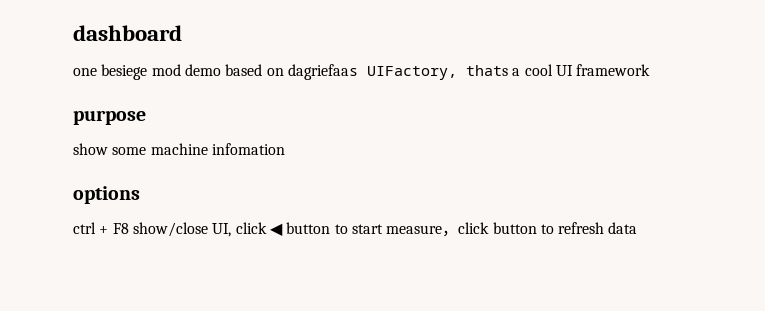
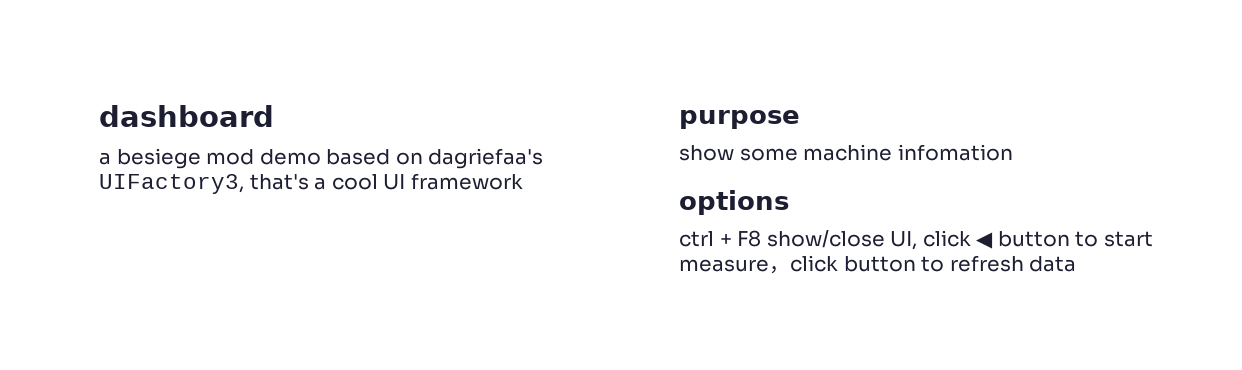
- one besiege mod demo based on dagriefaas UIFactory, thats a cool UI framework
+ a besiege mod demo based on dagriefaa's UIFactory3, that's a cool UI framework

